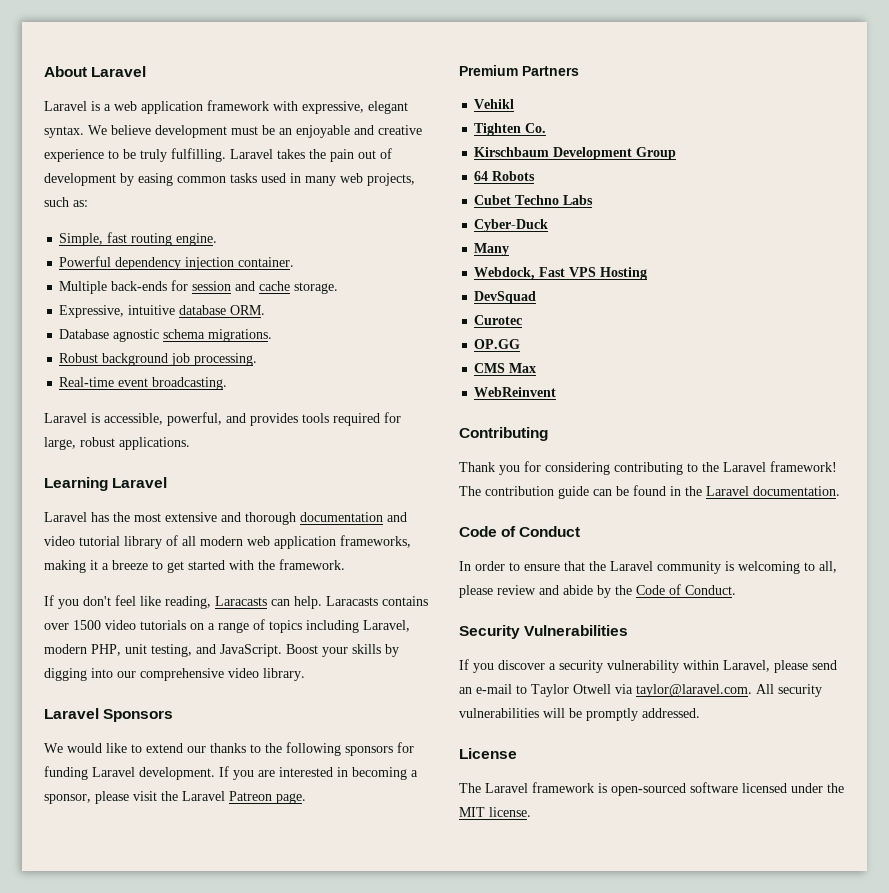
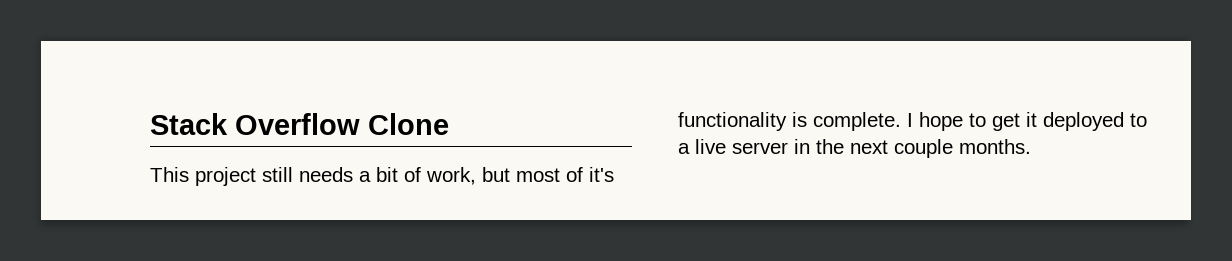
- About Laravel
- Laravel is a web application framework with expressive, elegant syntax. We believe development must be an enjoyable and creative experience to be truly fulfilling. Laravel takes the pain out of development by easing common tasks used in many web projects, such as:
- Simple, fast routing engine.
- Powerful dependency injection container.
- Multiple back-ends for session and cache storage.
- Expressive, intuitive database ORM.
- Database agnostic schema migrations.
- Robust background job processing.
- Real-time event broadcasting.
- Laravel is accessible, powerful, and provides tools required for large, robust applications.
- Learning Laravel
- Laravel has the most extensive and thorough documentation and video tutorial library of all modern web application frameworks, making it a breeze to get started with the framework.
- If you don't feel like reading, Laracasts can help. Laracasts contains over 1500 video tutorials on a range of topics including Laravel, modern PHP, unit testing, and JavaScript. Boost your skills by digging into our comprehensive video library.
- Laravel Sponsors
- We would like to extend our thanks to the following sponsors for funding Laravel development. If you are interested in becoming a sponsor, please visit the Laravel Patreon page.
- Premium Partners
- Vehikl
- Tighten Co.
- Kirschbaum Development Group
- 64 Robots
- Cubet Techno Labs
- Cyber-Duck
- Many
- Webdock, Fast VPS Hosting
- DevSquad
- Curotec
- OP.GG
- CMS Max
- WebReinvent
- Contributing
- Thank you for considering contributing to the Laravel framework! The contribution guide can be found in the Laravel documentation.
- Code of Conduct
- In order to ensure that the Laravel community is welcoming to all, please review and abide by the Code of Conduct.
- Security Vulnerabilities
- If you discover a security vulnerability within Laravel, please send an e-mail to Taylor Otwell via taylor@laravel.com. All security vulnerabilities will be promptly addressed.
- License
- The Laravel framework is open-sourced software licensed under the MIT license.
+ Stack Overflow Clone
+ This project still needs a bit of work, but most of it's functionality is complete. I hope to get it deployed to a live server in the next couple months.

